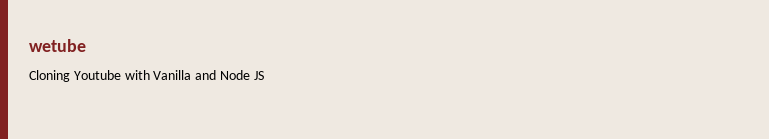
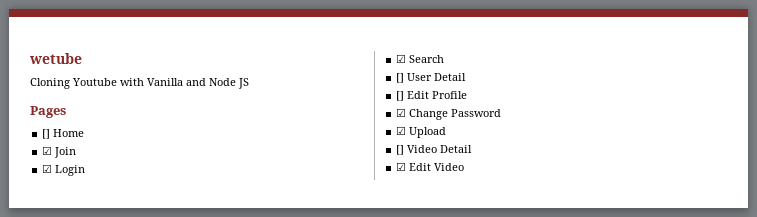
+ Pages
+ [] Home
+ ☑ Join
+ ☑ Login
+ ☑ Search
+ [] User Detail
+ [] Edit Profile
+ ☑ Change Password
+ ☑ Upload
+ [] Video Detail
+ ☑ Edit Video

